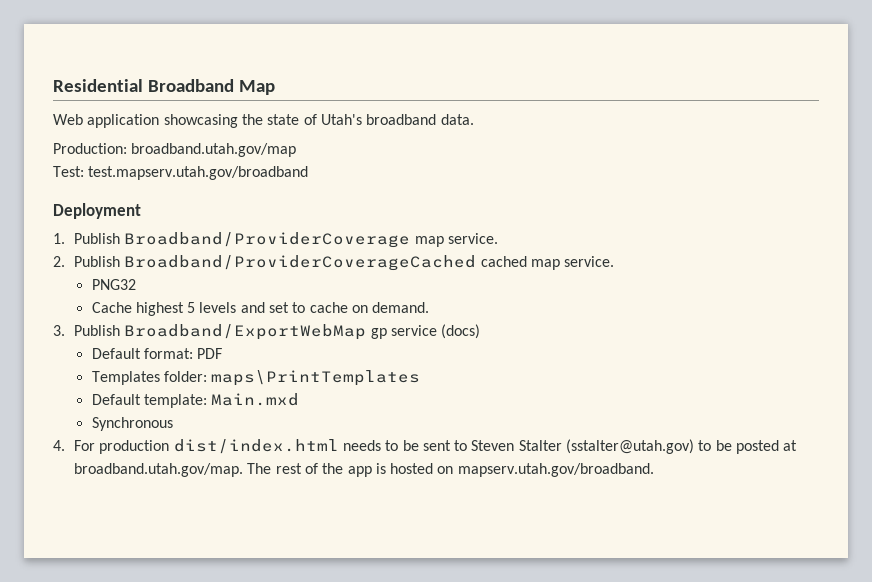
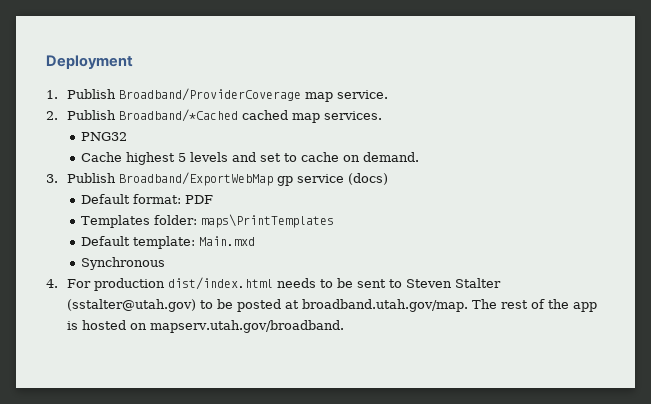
- Residential Broadband Map
- Web application showcasing the state of Utah's broadband data.
- Production: broadband.utah.gov/map
- Test: test.mapserv.utah.gov/broadband
- 2. Publish Broadband/ProviderCoverageCached cached map service.
+ 2. Publish Broadband/*Cached cached map services.

